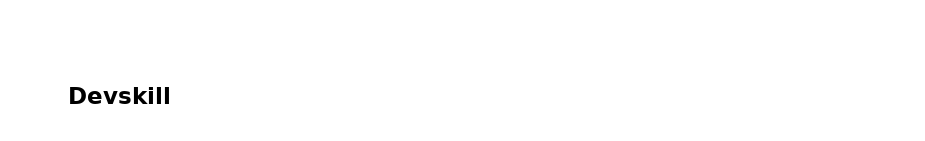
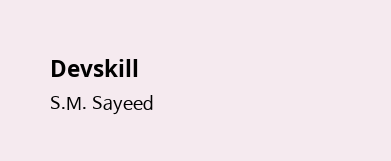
+ S.M. Sayeed

